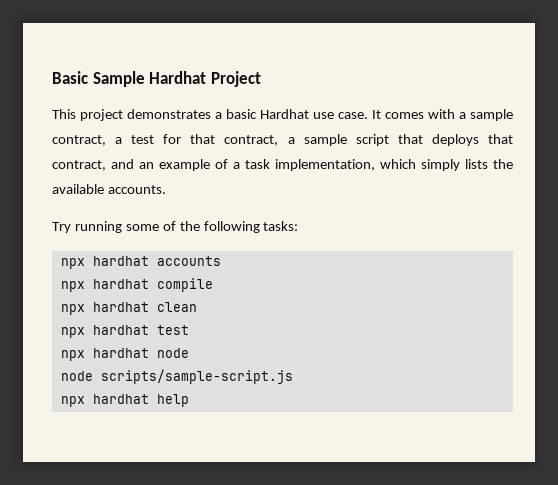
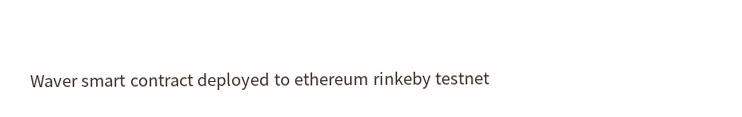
- Basic Sample Hardhat Project
- This project demonstrates a basic Hardhat use case. It comes with a sample contract, a test for that contract, a sample script that deploys that contract, and an example of a task implementation, which simply lists the available accounts.
- Try running some of the following tasks:
- npx hardhat accounts
- npx hardhat compile
- npx hardhat clean
- npx hardhat test
- npx hardhat node
- node scripts/sample-script.js
- npx hardhat help
+ Waver smart contract deployed to ethereum rinkeby testnet

